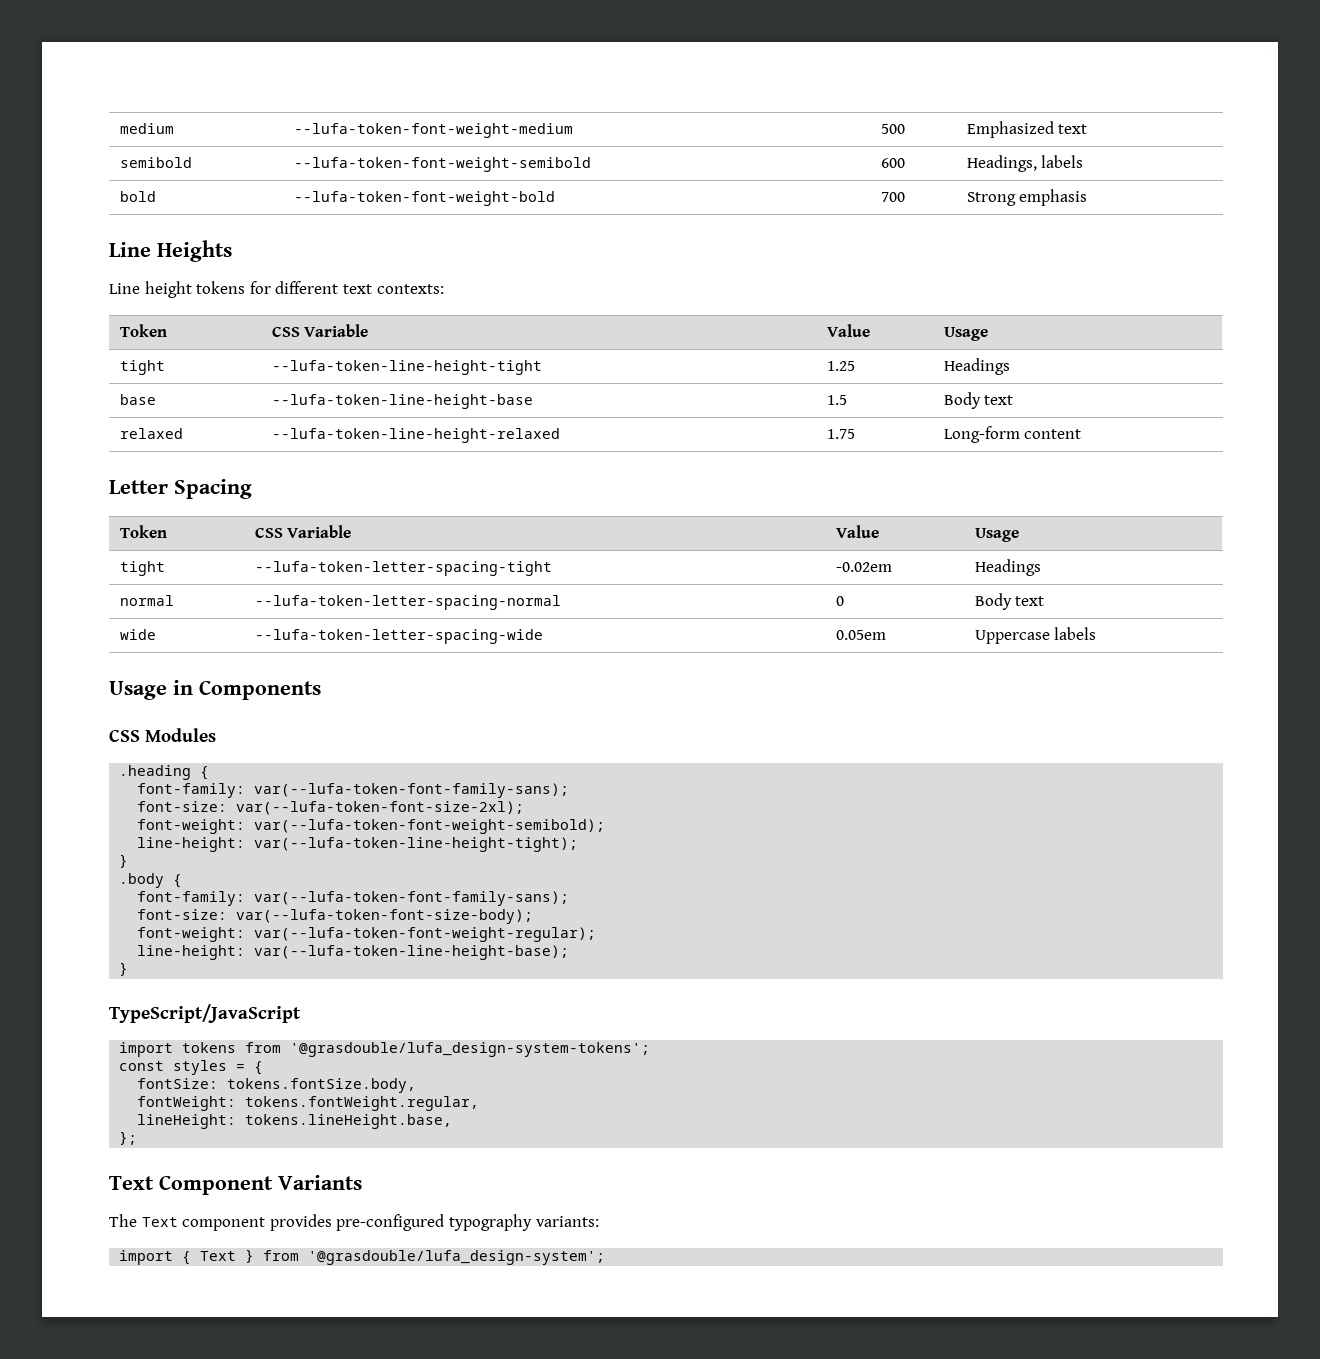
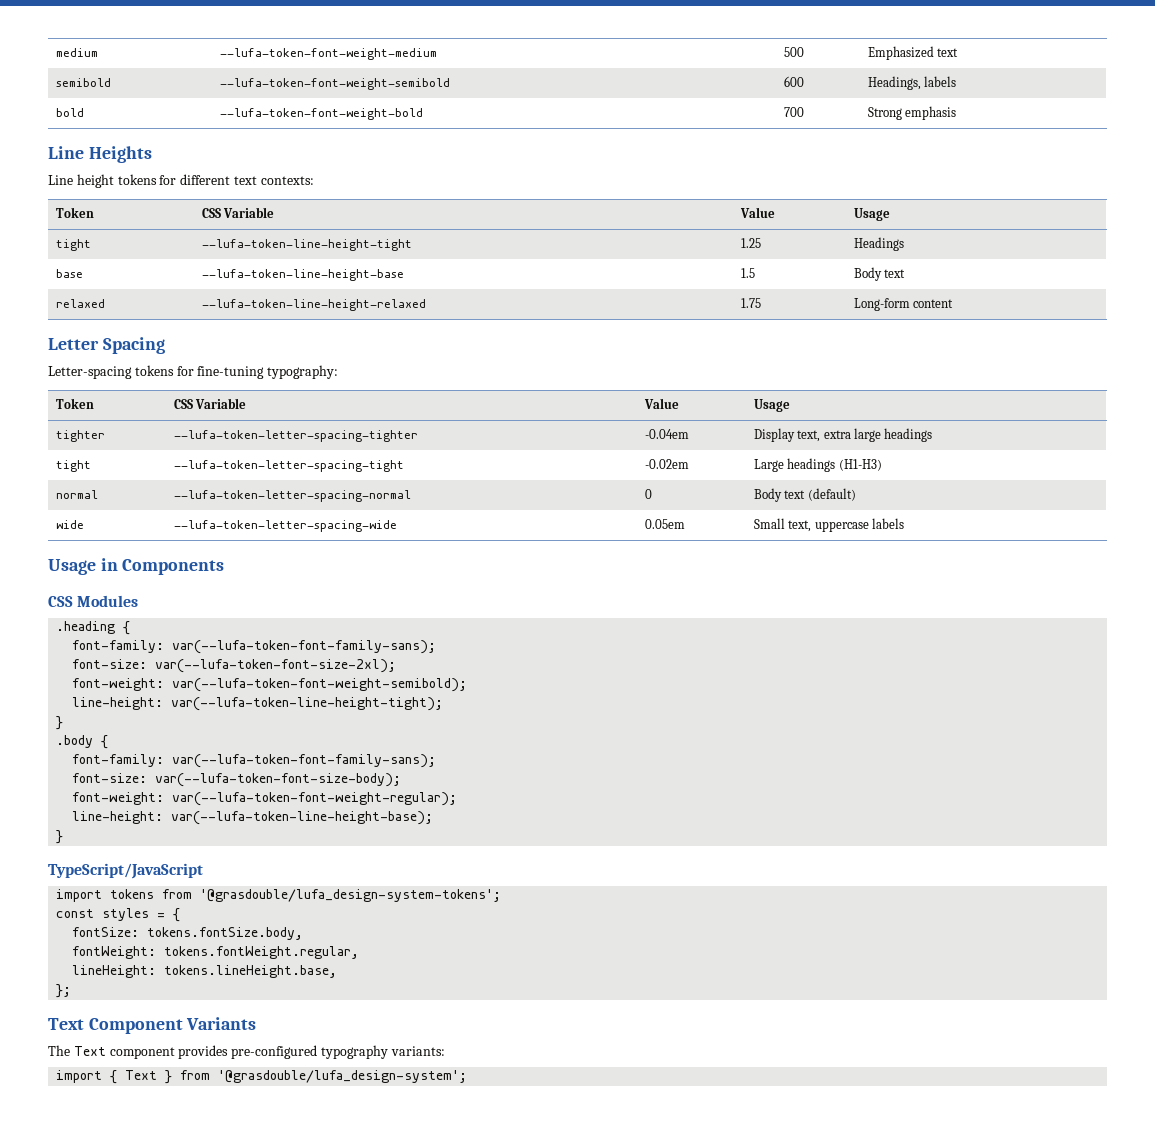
  Letter Spacing
+ Letter-spacing tokens for fine-tuning typography:
  Token | CSS Variable | Value | Usage
+ tighter | --lufa-token-letter-spacing-tighter | -0.04em | Display text, extra large headings
- tight | --lufa-token-letter-spacing-tight | -0.02em | Headings
+ tight | --lufa-token-letter-spacing-tight | -0.02em | Large headings (H1-H3)
- normal | --lufa-token-letter-spacing-normal | 0 | Body text
+ normal | --lufa-token-letter-spacing-normal | 0 | Body text (default)
- wide | --lufa-token-letter-spacing-wide | 0.05em | Uppercase labels
+ wide | --lufa-token-letter-spacing-wide | 0.05em | Small text, uppercase labels

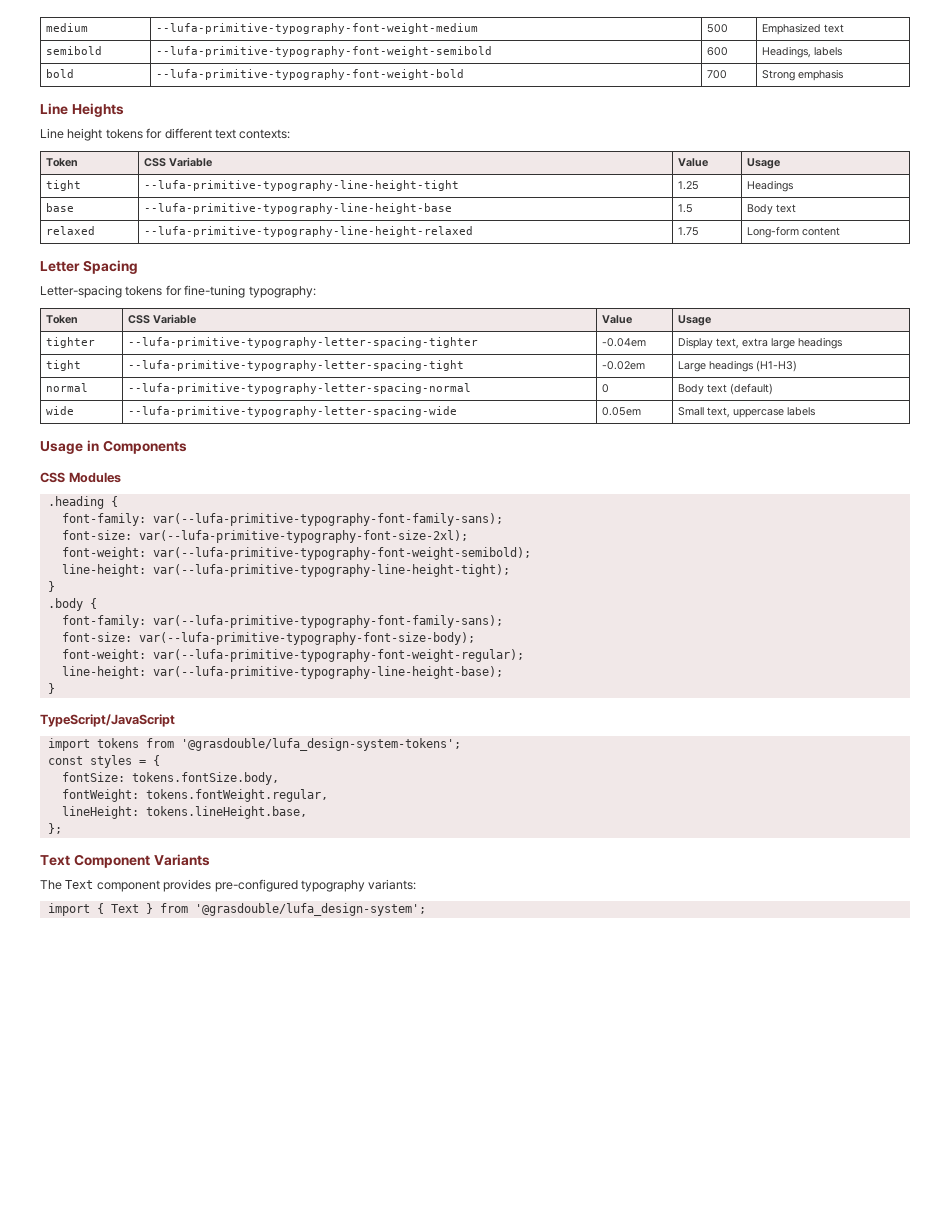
- medium | --lufa-token-font-weight-medium | 500 | Emphasized text
+ medium | --lufa-primitive-typography-font-weight-medium | 500 | Emphasized text
- semibold | --lufa-token-font-weight-semibold | 600 | Headings, labels
+ semibold | --lufa-primitive-typography-font-weight-semibold | 600 | Headings, labels
- bold | --lufa-token-font-weight-bold | 700 | Strong emphasis
+ bold | --lufa-primitive-typography-font-weight-bold | 700 | Strong emphasis
- tight | --lufa-token-line-height-tight | 1.25 | Headings
+ tight | --lufa-primitive-typography-line-height-tight | 1.25 | Headings
- base | --lufa-token-line-height-base | 1.5 | Body text
+ base | --lufa-primitive-typography-line-height-base | 1.5 | Body text
- relaxed | --lufa-token-line-height-relaxed | 1.75 | Long-form content
+ relaxed | --lufa-primitive-typography-line-height-relaxed | 1.75 | Long-form content
- tighter | --lufa-token-letter-spacing-tighter | -0.04em | Display text, extra large headings
+ tighter | --lufa-primitive-typography-letter-spacing-tighter | -0.04em | Display text, extra large headings
- tight | --lufa-token-letter-spacing-tight | -0.02em | Large headings (H1-H3)
+ tight | --lufa-primitive-typography-letter-spacing-tight | -0.02em | Large headings (H1-H3)
- normal | --lufa-token-letter-spacing-normal | 0 | Body text (default)
+ normal | --lufa-primitive-typography-letter-spacing-normal | 0 | Body text (default)
- wide | --lufa-token-letter-spacing-wide | 0.05em | Small text, uppercase labels
+ wide | --lufa-primitive-typography-letter-spacing-wide | 0.05em | Small text, uppercase labels
  .heading {
- font-family: var(--lufa-token-font-family-sans);
- font-size: var(--lufa-token-font-size-2xl);
- font-weight: var(--lufa-token-font-weight-semibold);
- line-height: var(--lufa-token-line-height-tight);
+ font-family: var(--lufa-primitive-typography-font-family-sans);
+ font-size: var(--lufa-primitive-typography-font-size-2xl);
+ font-weight: var(--lufa-primitive-typography-font-weight-semibold);
+ line-height: var(--lufa-primitive-typography-line-height-tight);
  .body {
- font-family: var(--lufa-token-font-family-sans);
- font-size: var(--lufa-token-font-size-body);
- font-weight: var(--lufa-token-font-weight-regular);
- line-height: var(--lufa-token-line-height-base);
+ font-family: var(--lufa-primitive-typography-font-family-sans);
+ font-size: var(--lufa-primitive-typography-font-size-body);
+ font-weight: var(--lufa-primitive-typography-font-weight-regular);
+ line-height: var(--lufa-primitive-typography-line-height-base);

